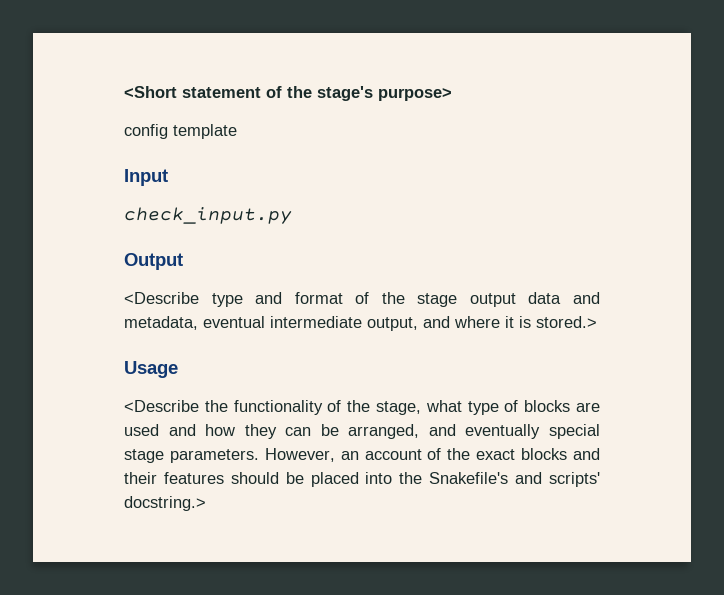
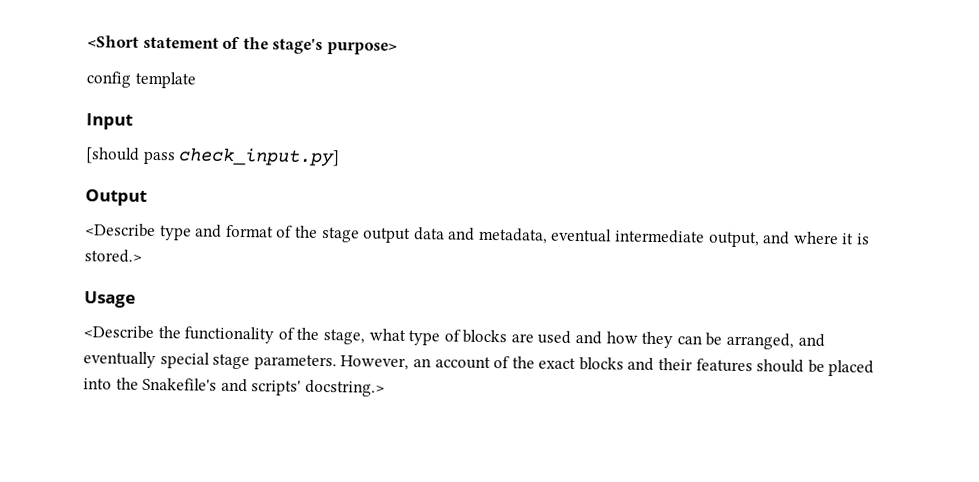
- check_input.py
+ [should pass check_input.py]

